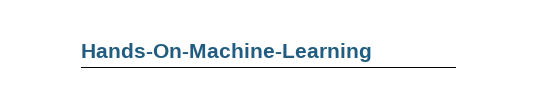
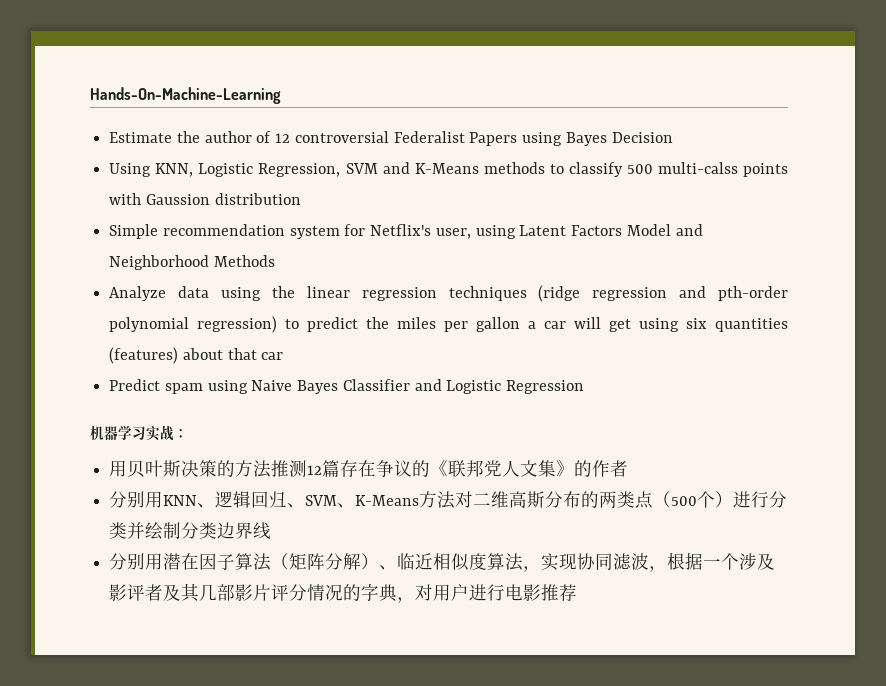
+ Estimate the author of 12 controversial Federalist Papers using Bayes Decision
+ Using KNN, Logistic Regression, SVM and K-Means methods to classify 500 multi-calss points with Gaussion distribution
+ Simple recommendation system for Netflix's user, using Latent Factors Model and Neighborhood Methods
+ Analyze data using the linear regression techniques (ridge regression and pth-order polynomial regression) to predict the miles per gallon a car will get using six quantities (features) about that car
+ Predict spam using Naive Bayes Classifier and Logistic Regression
+ 机器学习实战：
+ 用贝叶斯决策的方法推测12篇存在争议的《联邦党人文集》的作者
+ 分别用KNN、逻辑回归、SVM、K-Means方法对二维高斯分布的两类点（500个）进行分类并绘制分类边界线
+ 分别用潜在因子算法（矩阵分解）、临近相似度算法，实现协同滤波，根据一个涉及影评者及其几部影片评分情况的字典，对用户进行电影推荐

